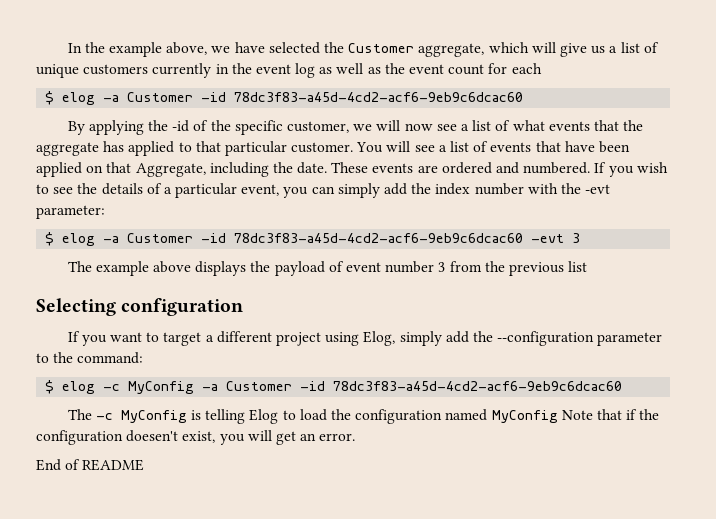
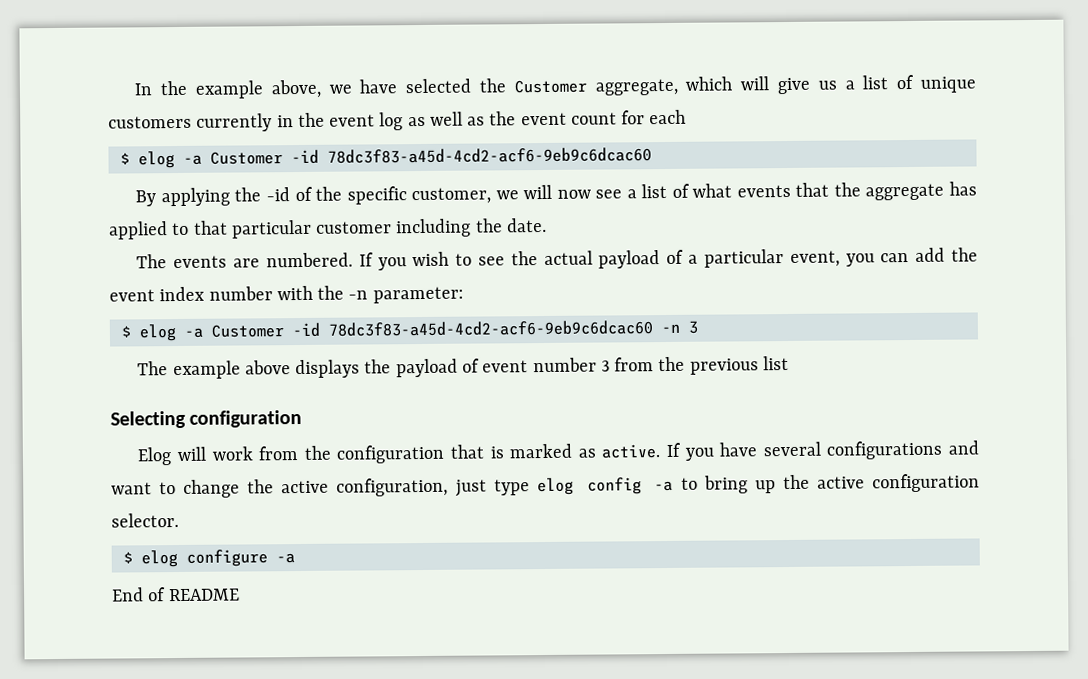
- By applying the -id of the specific customer, we will now see a list of what events that the aggregate has applied to that particular customer. You will see a list of events that have been applied on that Aggregate, including the date. These events are ordered and numbered.
+ By applying the -id of the specific customer, we will now see a list of what events that the aggregate has applied to that particular customer including the date.
+ The events are numbered.
- If you wish to see the details of a particular event, you can simply add the index number with the -evt parameter:
+ If you wish to see the actual payload of a particular event, you can add the event index number with the -n parameter:
- $ elog -a Customer -id 78dc3f83-a45d-4cd2-acf6-9eb9c6dcac60 -evt 3
+ $ elog -a Customer -id 78dc3f83-a45d-4cd2-acf6-9eb9c6dcac60 -n 3
- If you want to target a different project using Elog, simply add the --configuration parameter to the command:
- $ elog -c MyConfig -a Customer -id 78dc3f83-a45d-4cd2-acf6-9eb9c6dcac60
- The -c MyConfig is telling Elog to load the configuration named MyConfig Note that if the configuration doesen't exist, you will get an error.
+ Elog will work from the configuration that is marked as active. If you have several configurations and want to change the active configuration, just type elog config -a to bring up the active configuration selector.
+ $ elog configure -a

